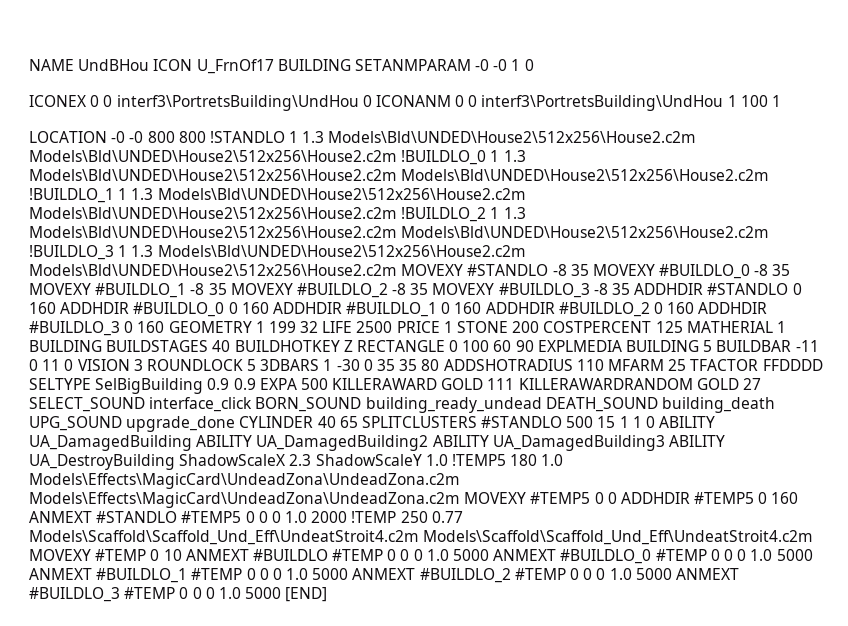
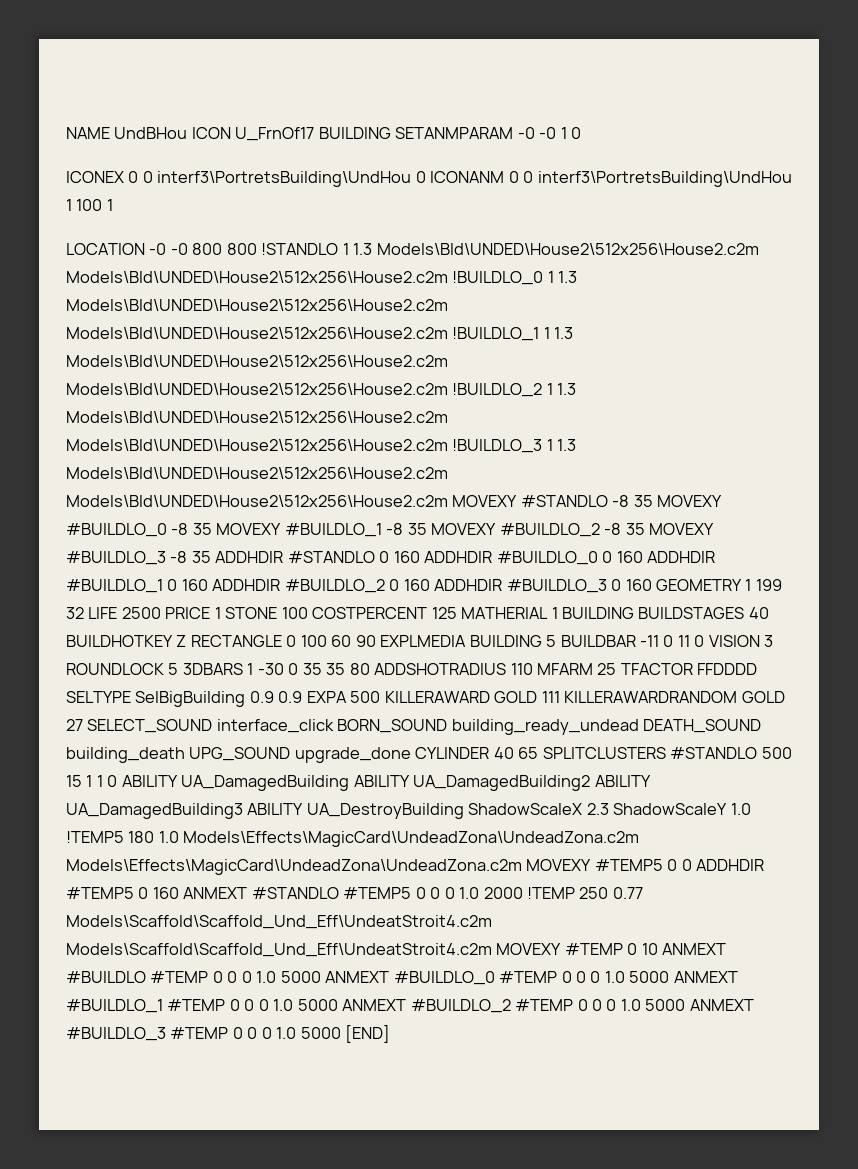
- LOCATION -0 -0 800 800 !STANDLO 1 1.3 Models\Bld\UNDED\House2\512x256\House2.c2m Models\Bld\UNDED\House2\512x256\House2.c2m !BUILDLO_0 1 1.3 Models\Bld\UNDED\House2\512x256\House2.c2m Models\Bld\UNDED\House2\512x256\House2.c2m !BUILDLO_1 1 1.3 Models\Bld\UNDED\House2\512x256\House2.c2m Models\Bld\UNDED\House2\512x256\House2.c2m !BUILDLO_2 1 1.3 Models\Bld\UNDED\House2\512x256\House2.c2m Models\Bld\UNDED\House2\512x256\House2.c2m !BUILDLO_3 1 1.3 Models\Bld\UNDED\House2\512x256\House2.c2m Models\Bld\UNDED\House2\512x256\House2.c2m MOVEXY #STANDLO -8 35 MOVEXY #BUILDLO_0 -8 35 MOVEXY #BUILDLO_1 -8 35 MOVEXY #BUILDLO_2 -8 35 MOVEXY #BUILDLO_3 -8 35 ADDHDIR #STANDLO 0 160 ADDHDIR #BUILDLO_0 0 160 ADDHDIR #BUILDLO_1 0 160 ADDHDIR #BUILDLO_2 0 160 ADDHDIR #BUILDLO_3 0 160 GEOMETRY 1 199 32 LIFE 2500 PRICE 1 STONE 200 COSTPERCENT 125 MATHERIAL 1 BUILDING BUILDSTAGES 40 BUILDHOTKEY Z RECTANGLE 0 100 60 90 EXPLMEDIA BUILDING 5 BUILDBAR -11 0 11 0 VISION 3 ROUNDLOCK 5 3DBARS 1 -30 0 35 35 80 ADDSHOTRADIUS 110 MFARM 25 TFACTOR FFDDDD SELTYPE SelBigBuilding 0.9 0.9 EXPA 500 KILLERAWARD GOLD 111 KILLERAWARDRANDOM GOLD 27 SELECT_SOUND interface_click BORN_SOUND building_ready_undead DEATH_SOUND building_death UPG_SOUND upgrade_done CYLINDER 40 65 SPLITCLUSTERS #STANDLO 500 15 1 1 0 ABILITY UA_DamagedBuilding ABILITY UA_DamagedBuilding2 ABILITY UA_DamagedBuilding3 ABILITY UA_DestroyBuilding ShadowScaleX 2.3 ShadowScaleY 1.0 !TEMP5 180 1.0 Models\Effects\MagicCard\UndeadZona\UndeadZona.c2m Models\Effects\MagicCard\UndeadZona\UndeadZona.c2m MOVEXY #TEMP5 0 0 ADDHDIR #TEMP5 0 160 ANMEXT #STANDLO #TEMP5 0 0 0 1.0 2000 !TEMP 250 0.77 Models\Scaffold\Scaffold_Und_Eff\UndeatStroit4.c2m Models\Scaffold\Scaffold_Und_Eff\UndeatStroit4.c2m MOVEXY #TEMP 0 10 ANMEXT #BUILDLO #TEMP 0 0 0 1.0 5000 ANMEXT #BUILDLO_0 #TEMP 0 0 0 1.0 5000 ANMEXT #BUILDLO_1 #TEMP 0 0 0 1.0 5000 ANMEXT #BUILDLO_2 #TEMP 0 0 0 1.0 5000 ANMEXT #BUILDLO_3 #TEMP 0 0 0 1.0 5000 [END]
+ LOCATION -0 -0 800 800 !STANDLO 1 1.3 Models\Bld\UNDED\House2\512x256\House2.c2m Models\Bld\UNDED\House2\512x256\House2.c2m !BUILDLO_0 1 1.3 Models\Bld\UNDED\House2\512x256\House2.c2m Models\Bld\UNDED\House2\512x256\House2.c2m !BUILDLO_1 1 1.3 Models\Bld\UNDED\House2\512x256\House2.c2m Models\Bld\UNDED\House2\512x256\House2.c2m !BUILDLO_2 1 1.3 Models\Bld\UNDED\House2\512x256\House2.c2m Models\Bld\UNDED\House2\512x256\House2.c2m !BUILDLO_3 1 1.3 Models\Bld\UNDED\House2\512x256\House2.c2m Models\Bld\UNDED\House2\512x256\House2.c2m MOVEXY #STANDLO -8 35 MOVEXY #BUILDLO_0 -8 35 MOVEXY #BUILDLO_1 -8 35 MOVEXY #BUILDLO_2 -8 35 MOVEXY #BUILDLO_3 -8 35 ADDHDIR #STANDLO 0 160 ADDHDIR #BUILDLO_0 0 160 ADDHDIR #BUILDLO_1 0 160 ADDHDIR #BUILDLO_2 0 160 ADDHDIR #BUILDLO_3 0 160 GEOMETRY 1 199 32 LIFE 2500 PRICE 1 STONE 100 COSTPERCENT 125 MATHERIAL 1 BUILDING BUILDSTAGES 40 BUILDHOTKEY Z RECTANGLE 0 100 60 90 EXPLMEDIA BUILDING 5 BUILDBAR -11 0 11 0 VISION 3 ROUNDLOCK 5 3DBARS 1 -30 0 35 35 80 ADDSHOTRADIUS 110 MFARM 25 TFACTOR FFDDDD SELTYPE SelBigBuilding 0.9 0.9 EXPA 500 KILLERAWARD GOLD 111 KILLERAWARDRANDOM GOLD 27 SELECT_SOUND interface_click BORN_SOUND building_ready_undead DEATH_SOUND building_death UPG_SOUND upgrade_done CYLINDER 40 65 SPLITCLUSTERS #STANDLO 500 15 1 1 0 ABILITY UA_DamagedBuilding ABILITY UA_DamagedBuilding2 ABILITY UA_DamagedBuilding3 ABILITY UA_DestroyBuilding ShadowScaleX 2.3 ShadowScaleY 1.0 !TEMP5 180 1.0 Models\Effects\MagicCard\UndeadZona\UndeadZona.c2m Models\Effects\MagicCard\UndeadZona\UndeadZona.c2m MOVEXY #TEMP5 0 0 ADDHDIR #TEMP5 0 160 ANMEXT #STANDLO #TEMP5 0 0 0 1.0 2000 !TEMP 250 0.77 Models\Scaffold\Scaffold_Und_Eff\UndeatStroit4.c2m Models\Scaffold\Scaffold_Und_Eff\UndeatStroit4.c2m MOVEXY #TEMP 0 10 ANMEXT #BUILDLO #TEMP 0 0 0 1.0 5000 ANMEXT #BUILDLO_0 #TEMP 0 0 0 1.0 5000 ANMEXT #BUILDLO_1 #TEMP 0 0 0 1.0 5000 ANMEXT #BUILDLO_2 #TEMP 0 0 0 1.0 5000 ANMEXT #BUILDLO_3 #TEMP 0 0 0 1.0 5000 [END]

